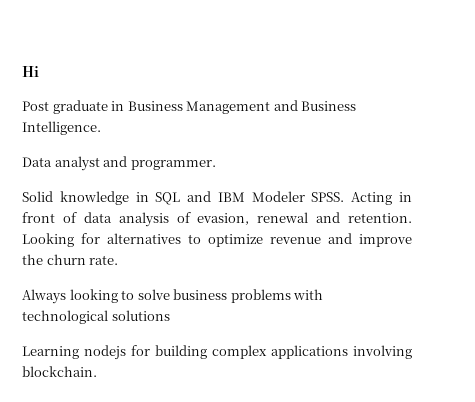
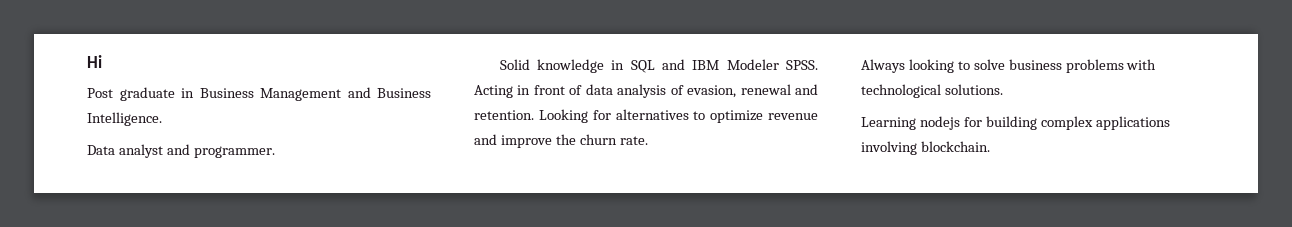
- Always looking to solve business problems with technological solutions
+ Always looking to solve business problems with technological solutions.

